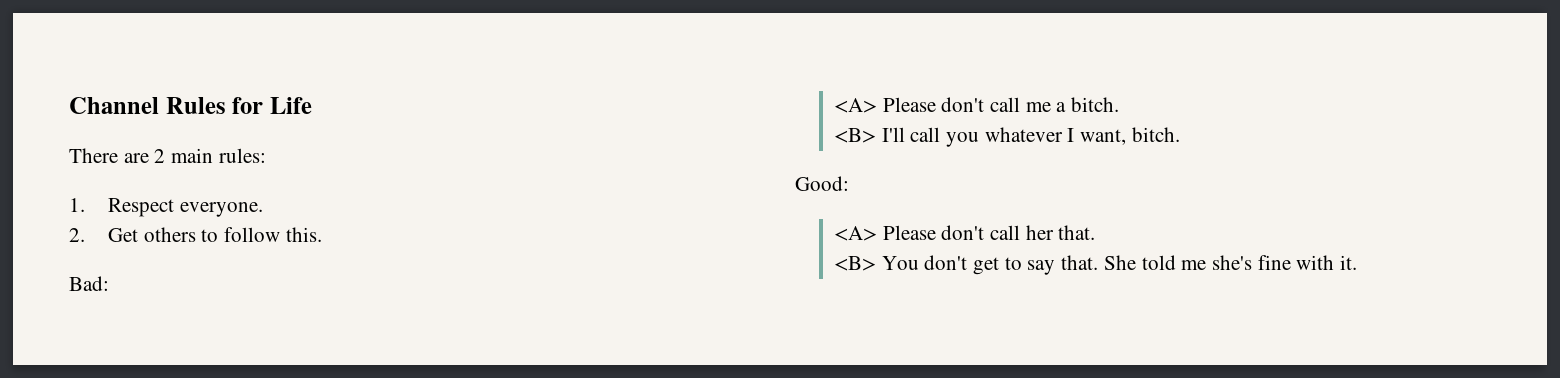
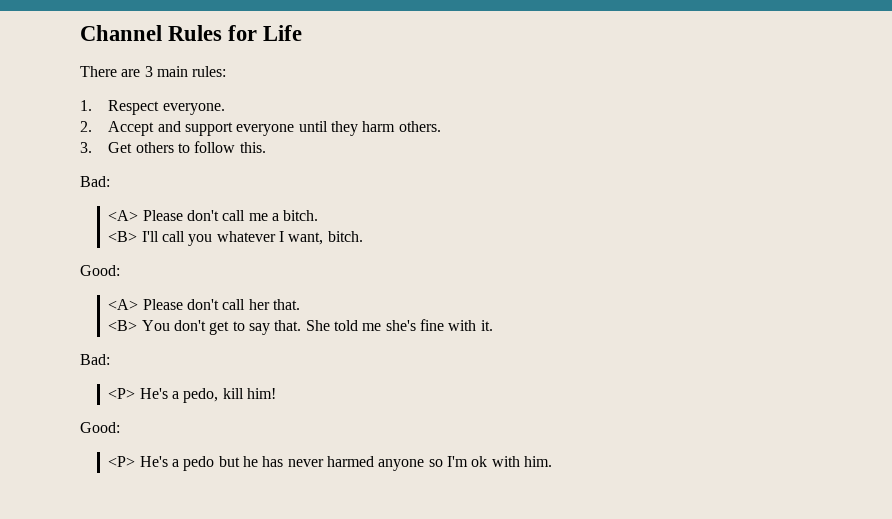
- There are 2 main rules:
+ There are 3 main rules:
- 2. Get others to follow this.
+ 2. Accept and support everyone until they harm others.
+ 3. Get others to follow this.
  She told me she's fine with it.
+ Bad:
+ <P> He's a pedo, kill him!
+ Good:
+ <P> He's a pedo but he has never harmed anyone so I'm ok with him.

